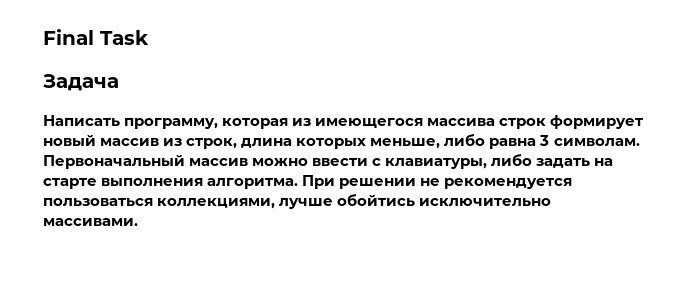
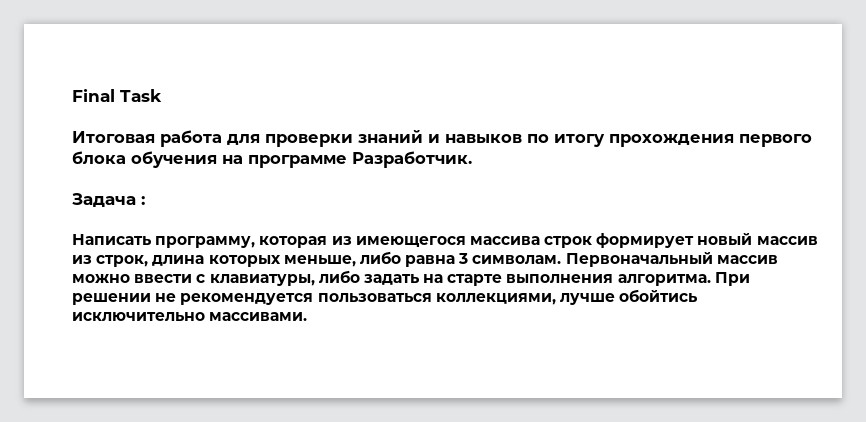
+ Итоговая работа для проверки знаний и навыков по итогу прохождения первого блока обучения на программе Разработчик.
- Задача
+ Задача :

